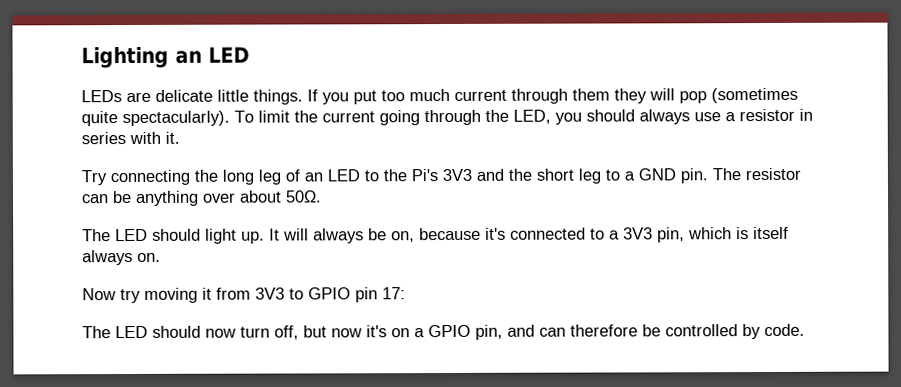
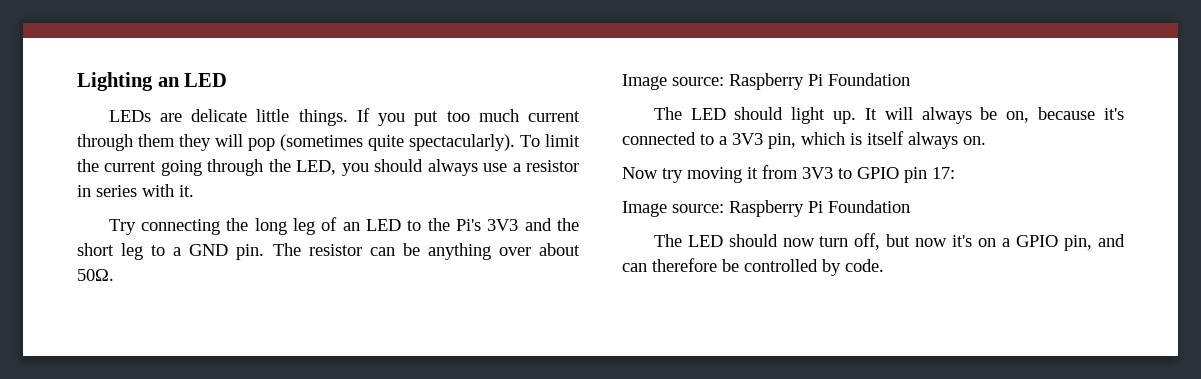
  The resistor can be anything over about 50Ω.
+ Image source: Raspberry Pi Foundation
  Now try moving it from 3V3 to GPIO pin 17:
+ Image source: Raspberry Pi Foundation

